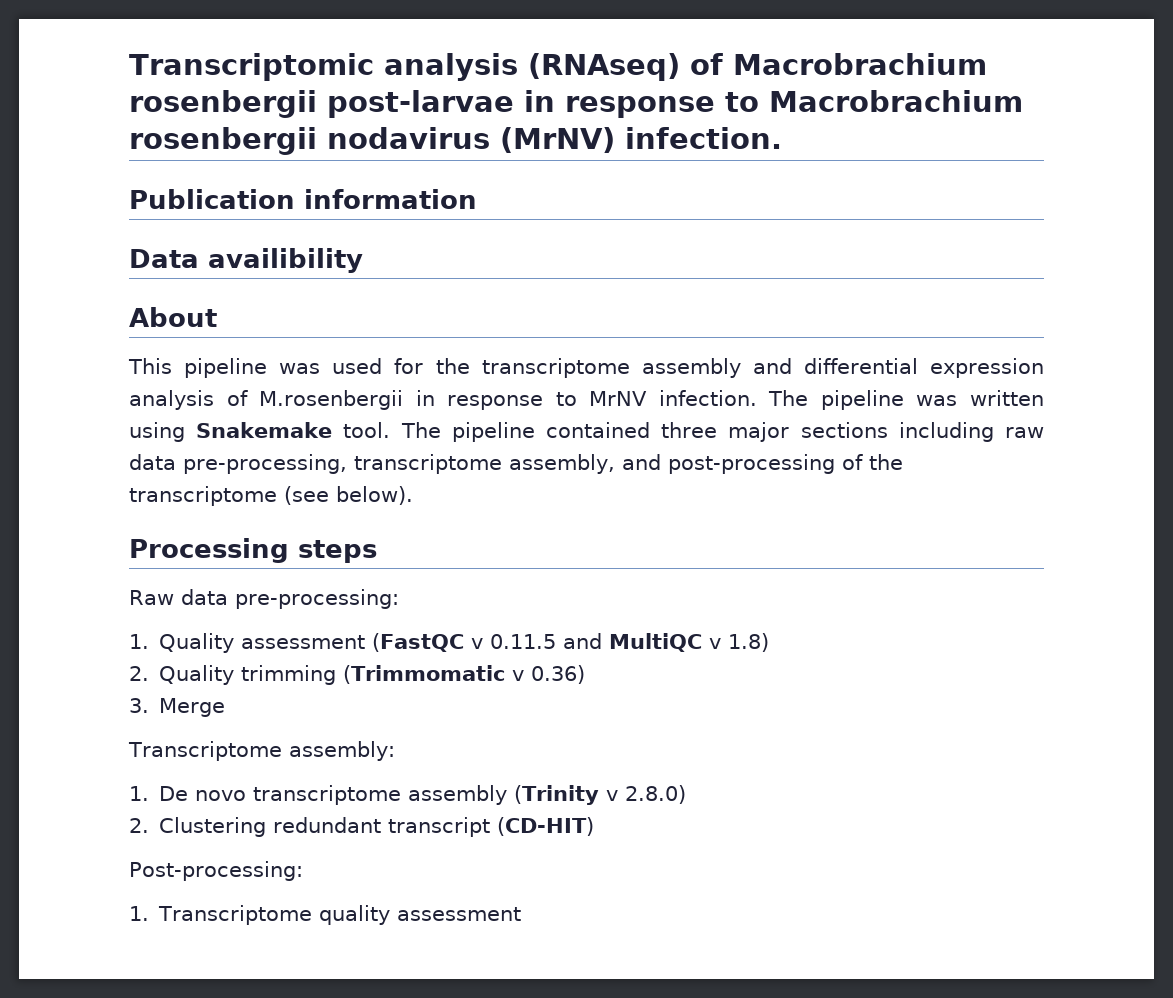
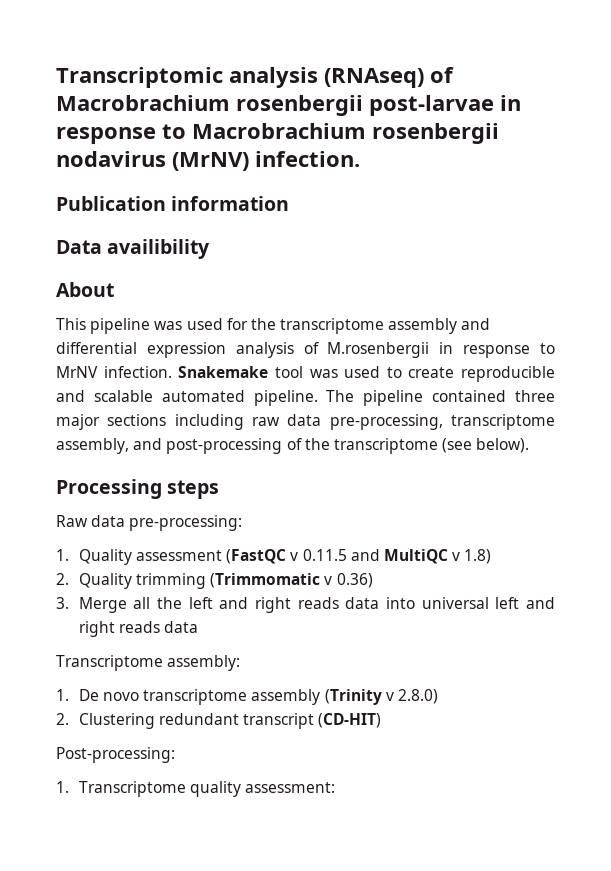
- The pipeline was written using Snakemake tool.
+ Snakemake tool was used to create reproducible and scalable automated pipeline.
- 3. Merge
+ 3. Merge all the left and right reads data into universal left and right reads data
- 1. Transcriptome quality assessment
+ 1. Transcriptome quality assessment:

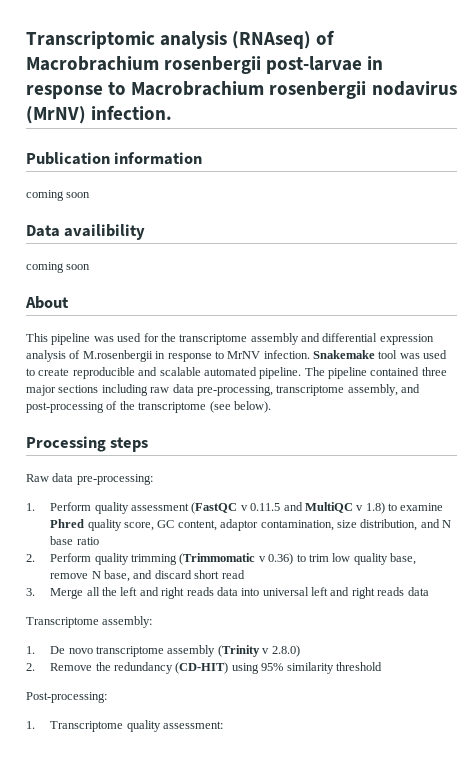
  Publication information
+ coming soon
  Data availibility
+ coming soon
- 1. Quality assessment (FastQC v 0.11.5 and MultiQC v 1.8)
- 2. Quality trimming (Trimmomatic v 0.36)
+ 1. Perform quality assessment (FastQC v 0.11.5 and MultiQC v 1.8) to examine Phred quality score, GC content, adaptor contamination, size distribution, and N base ratio
+ 2. Perform quality trimming (Trimmomatic v 0.36) to trim low quality base, remove N base, and discard short read
- 2. Clustering redundant transcript (CD-HIT)
+ 2. Remove the redundancy (CD-HIT) using 95% similarity threshold

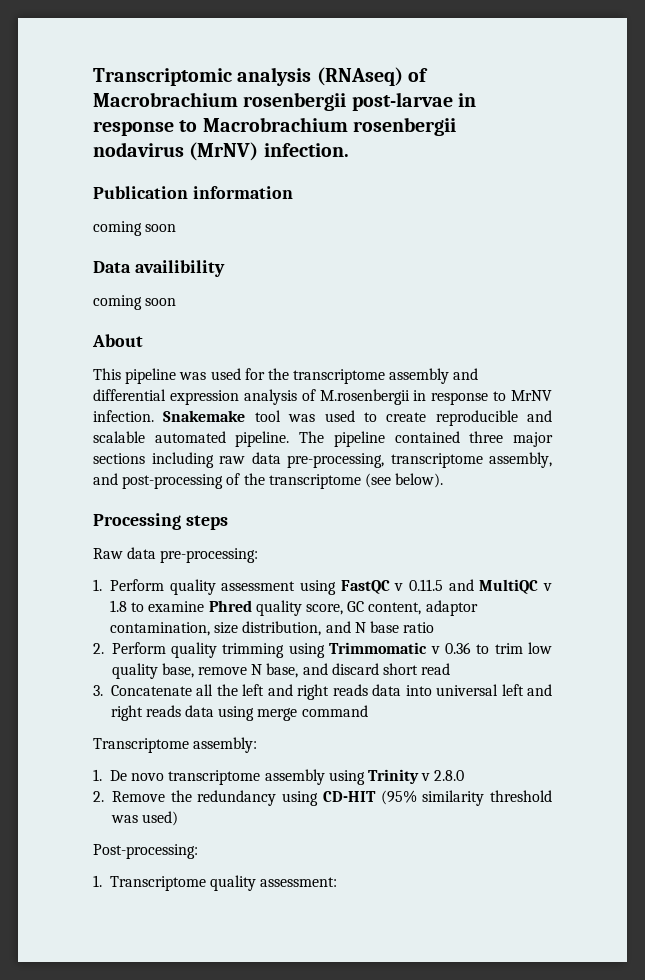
- 1. Perform quality assessment (FastQC v 0.11.5 and MultiQC v 1.8) to examine Phred quality score, GC content, adaptor contamination, size distribution, and N base ratio
+ 1. Perform quality assessment using FastQC v 0.11.5 and MultiQC v 1.8 to examine Phred quality score, GC content, adaptor contamination, size distribution, and N base ratio
- 2. Perform quality trimming (Trimmomatic v 0.36) to trim low quality base, remove N base, and discard short read
+ 2. Perform quality trimming using Trimmomatic v 0.36 to trim low quality base, remove N base, and discard short read
- 3. Merge all the left and right reads data into universal left and right reads data
+ 3. Concatenate all the left and right reads data into universal left and right reads data using merge command
- 1. De novo transcriptome assembly (Trinity v 2.8.0)
+ 1. De novo transcriptome assembly using Trinity v 2.8.0
- 2. Remove the redundancy (CD-HIT) using 95% similarity threshold
+ 2. Remove the redundancy using CD-HIT (95% similarity threshold was used)

